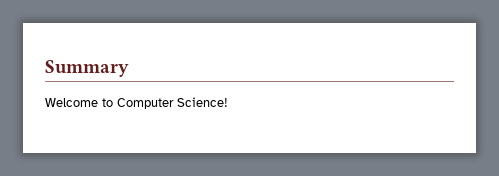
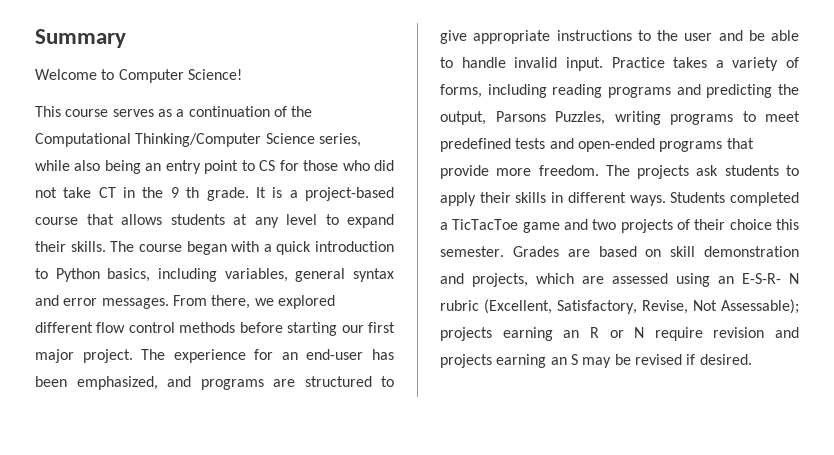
+ This course serves as a continuation of the Computational Thinking/Computer Science series, while also being an entry point to CS for those who did not take CT in the 9 th grade. It is a project-based course that allows students at any level to expand their skills. The course began with a quick introduction to Python basics, including variables, general syntax and error messages. From there, we explored different flow control methods before starting our first major project. The experience for an end-user has been emphasized, and programs are structured to give appropriate instructions to the user and be able to handle invalid input. Practice takes a variety of forms, including reading programs and predicting the output, Parsons Puzzles, writing programs to meet predefined tests and open-ended programs that provide more freedom. The projects ask students to apply their skills in different ways. Students completed a TicTacToe game and two projects of their choice this semester. Grades are based on skill demonstration and projects, which are assessed using an E-S-R- N rubric (Excellent, Satisfactory, Revise, Not Assessable); projects earning an R or N require revision and projects earning an S may be revised if desired.

